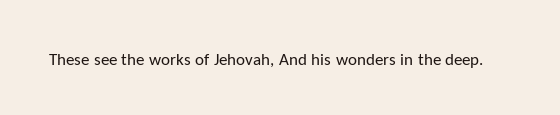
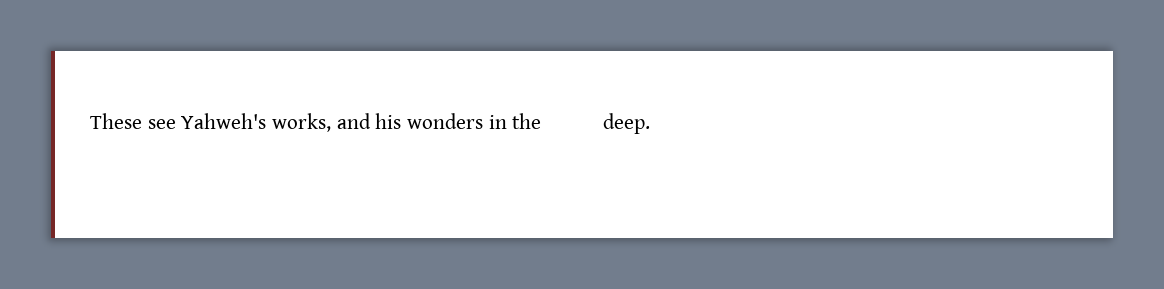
- These see the works of Jehovah, And his wonders in the deep.
+ These see Yahweh's works, and his wonders in the deep.

